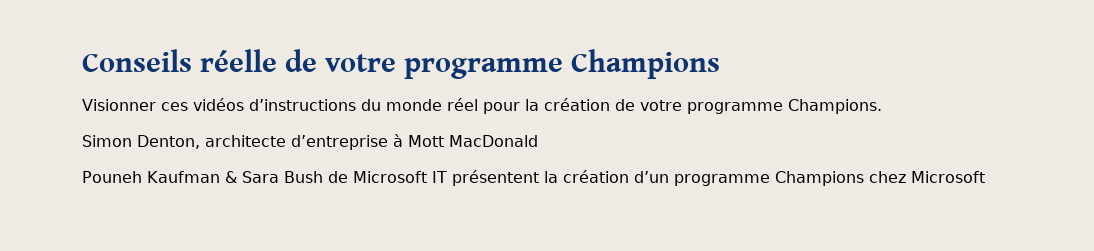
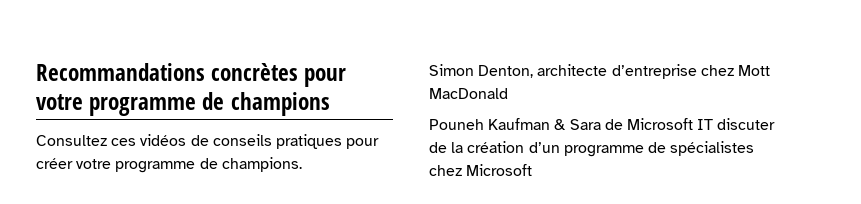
- Conseils réelle de votre programme Champions
- Visionner ces vidéos d’instructions du monde réel pour la création de votre programme Champions.
+ Recommandations concrètes pour votre programme de champions
+ Consultez ces vidéos de conseils pratiques pour créer votre programme de champions.
- Simon Denton, architecte d’entreprise à Mott MacDonald
+ Simon Denton, architecte d’entreprise chez Mott MacDonald
- Pouneh Kaufman & Sara Bush de Microsoft IT présentent la création d’un programme Champions chez Microsoft
+ Pouneh Kaufman & Sara de Microsoft IT discuter de la création d’un programme de spécialistes chez Microsoft

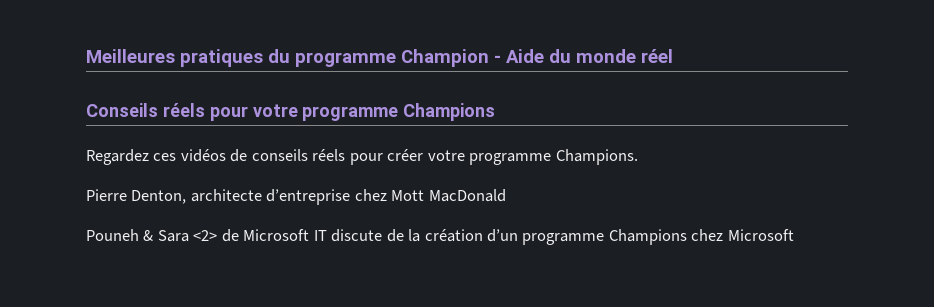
- Recommandations concrètes pour votre programme de champions
- Consultez ces vidéos de conseils pratiques pour créer votre programme de champions.
- Simon Denton, architecte d’entreprise chez Mott MacDonald
+ Meilleures pratiques du programme Champion - Aide du monde réel
+ Conseils réels pour votre programme Champions
+ Regardez ces vidéos de conseils réels pour créer votre programme Champions.
+ Pierre Denton, architecte d’entreprise chez Mott MacDonald
- Pouneh Kaufman & Sara de Microsoft IT discuter de la création d’un programme de spécialistes chez Microsoft
+ Pouneh & Sara <2> de Microsoft IT discute de la création d’un programme Champions chez Microsoft

